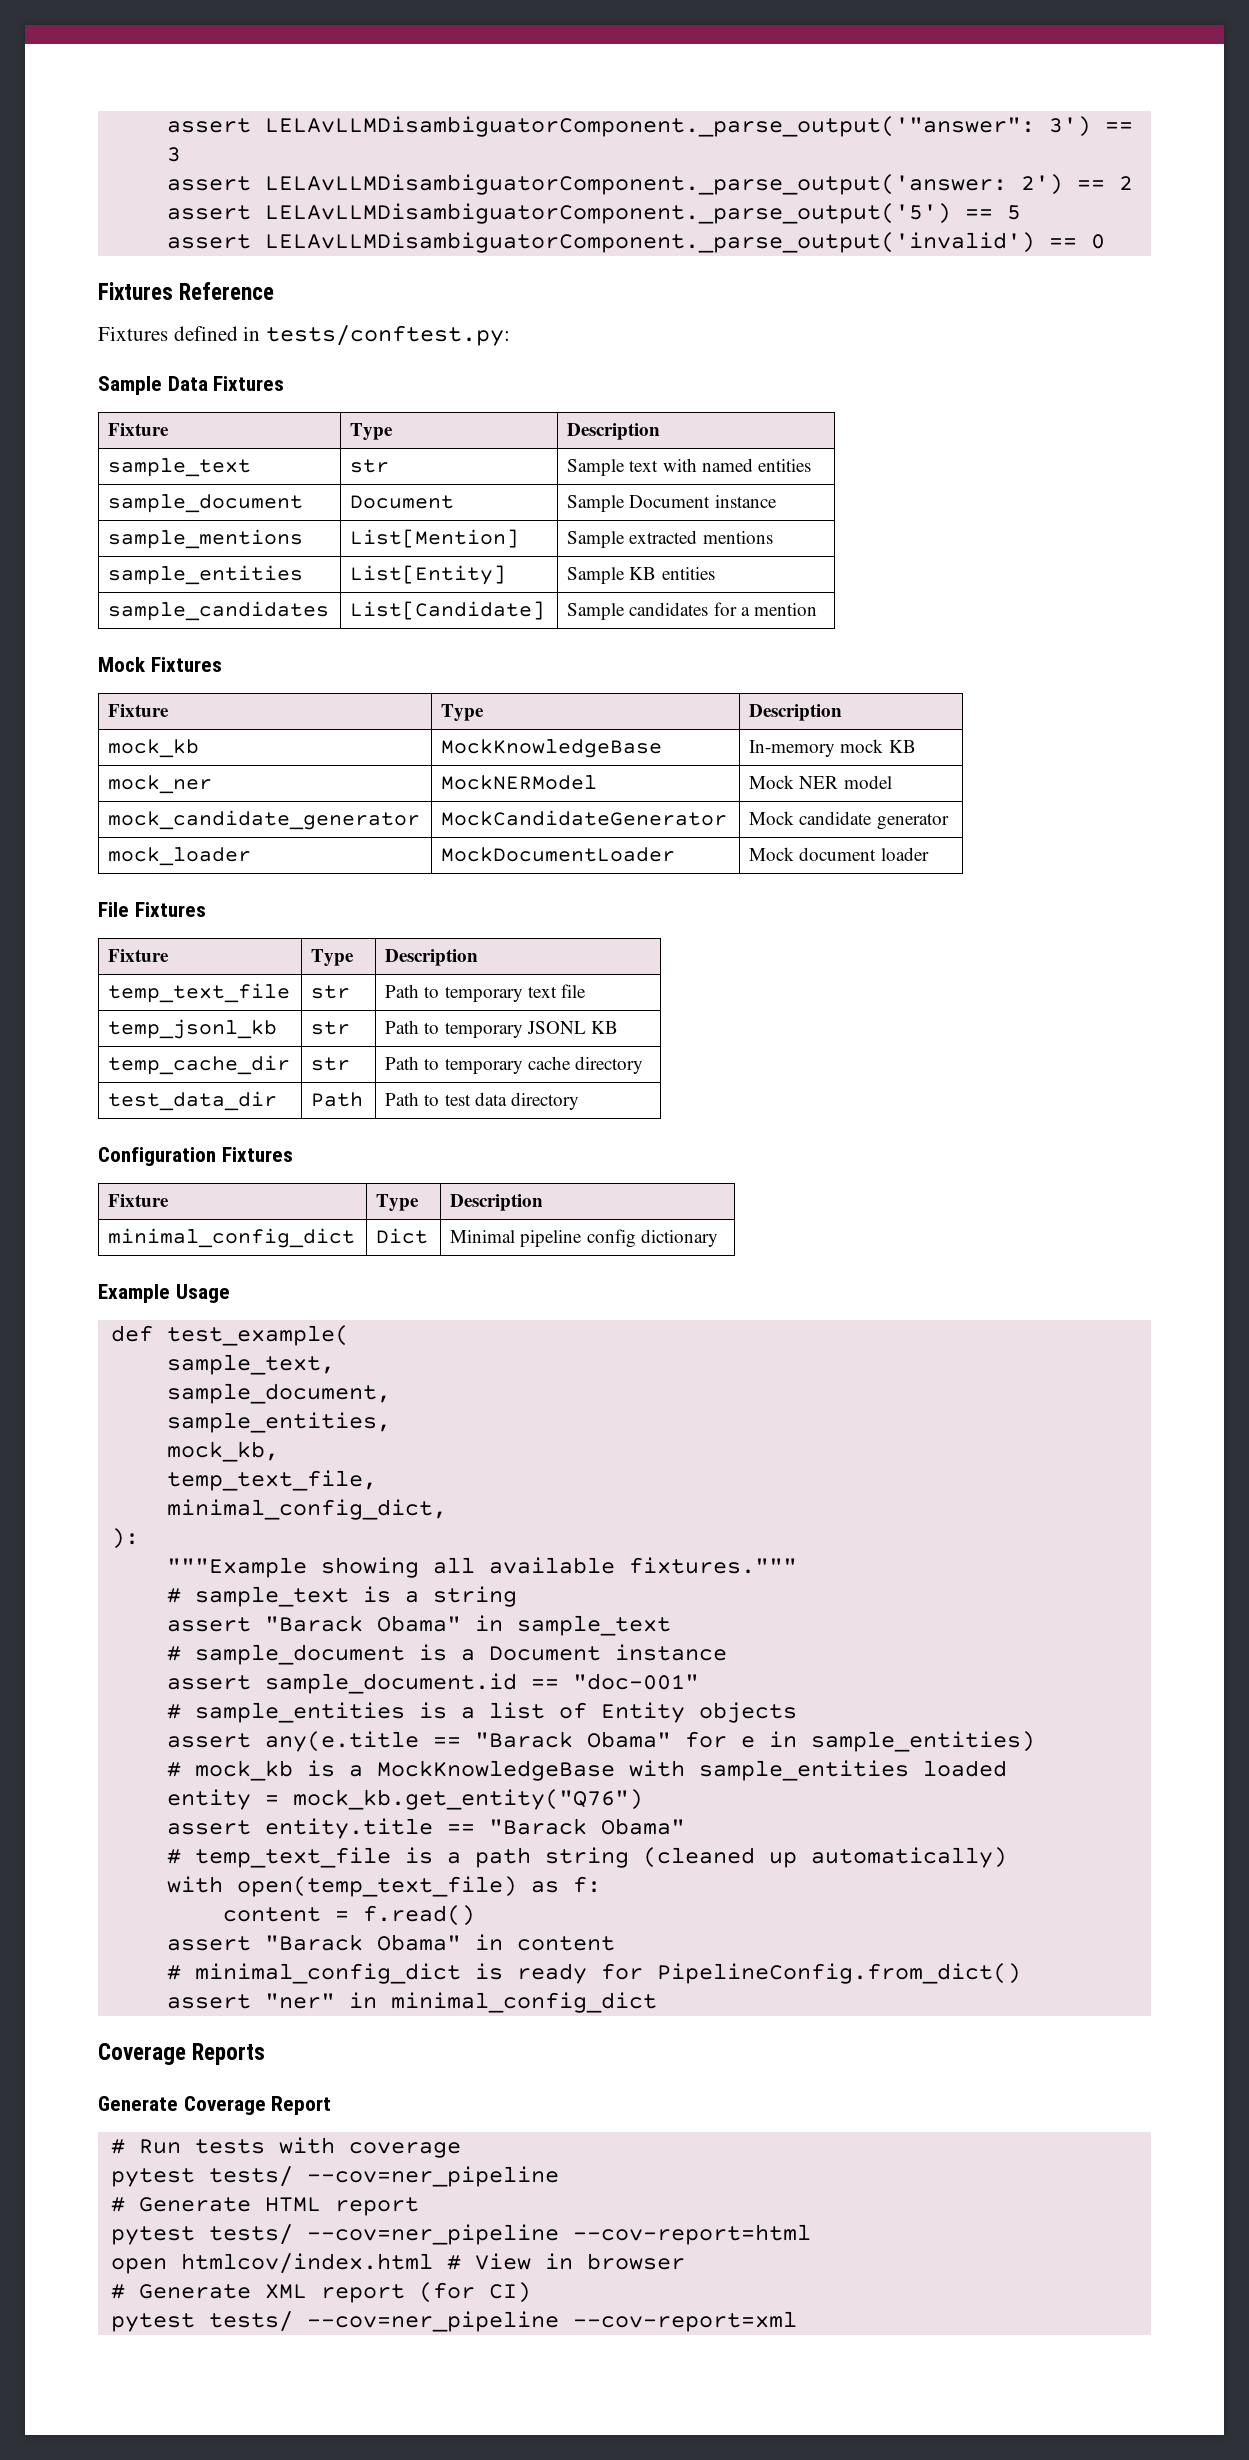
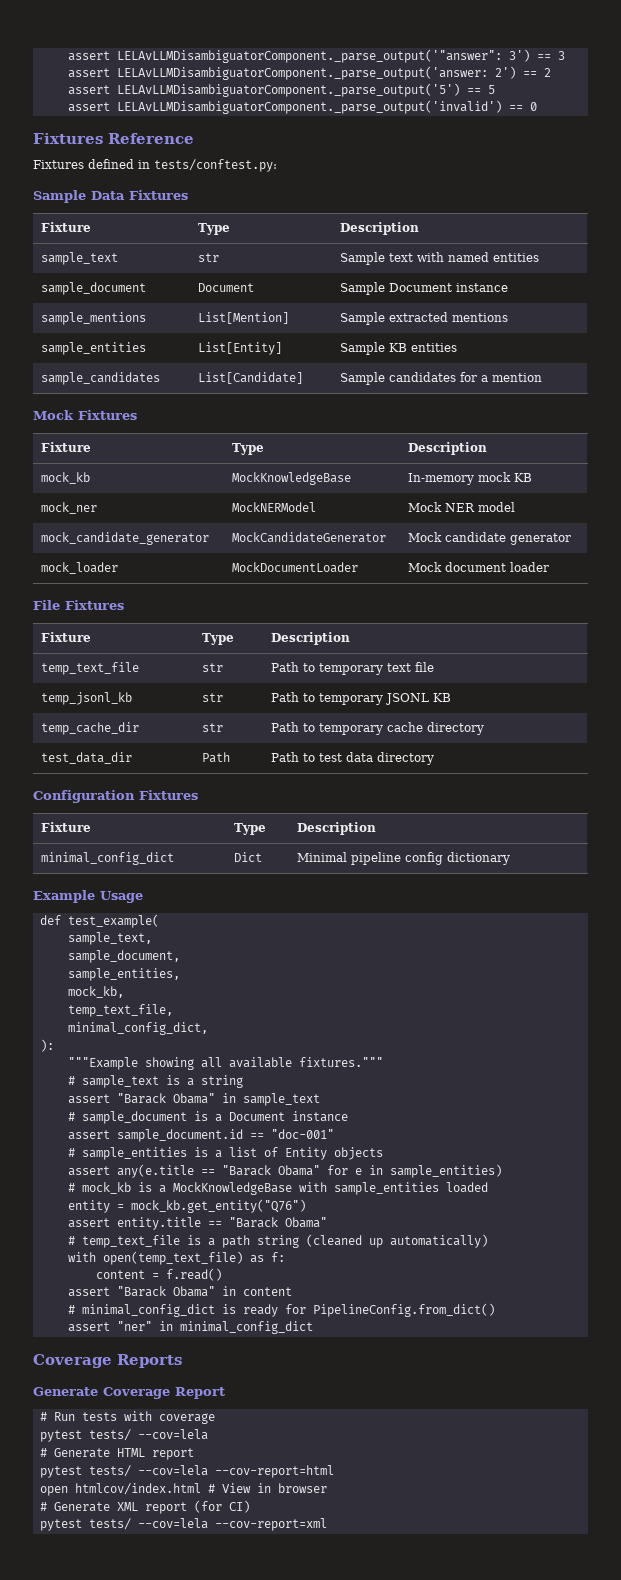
  # Run tests with coverage
- pytest tests/ --cov=ner_pipeline
+ pytest tests/ --cov=lela
- pytest tests/ --cov=ner_pipeline --cov-report=html
+ pytest tests/ --cov=lela --cov-report=html
- pytest tests/ --cov=ner_pipeline --cov-report=xml
+ pytest tests/ --cov=lela --cov-report=xml

